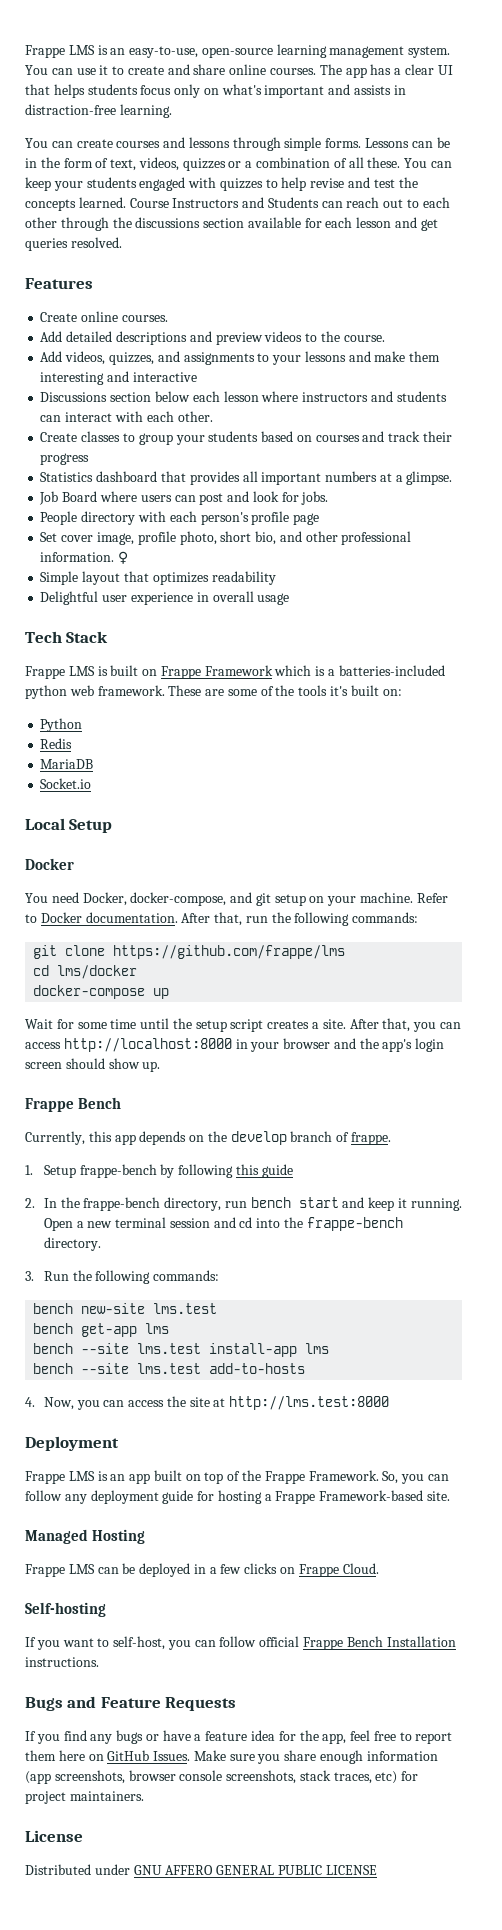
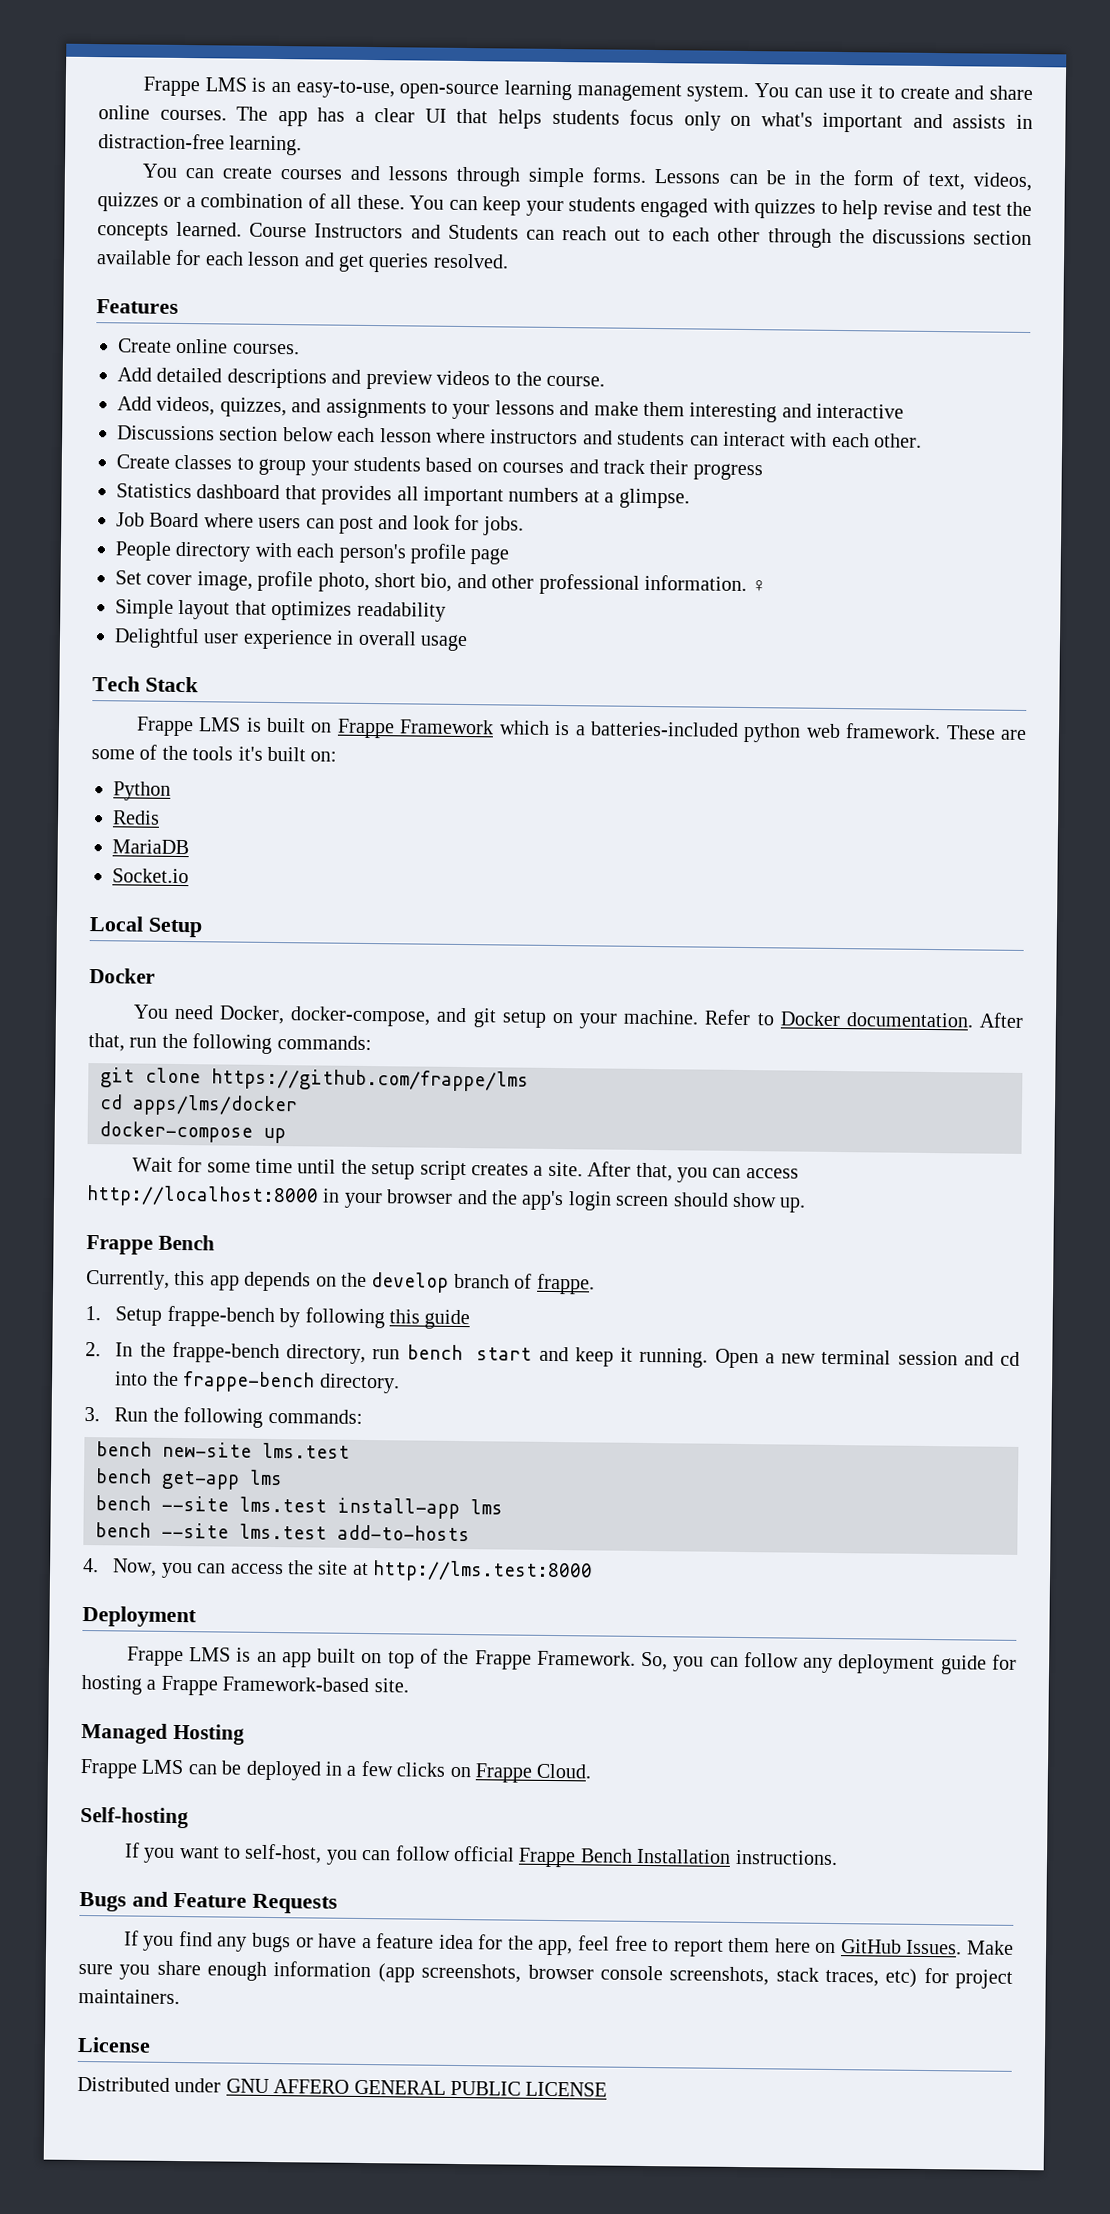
- cd lms/docker
+ cd apps/lms/docker

